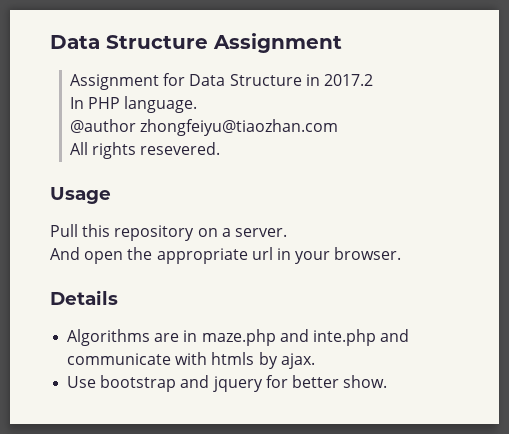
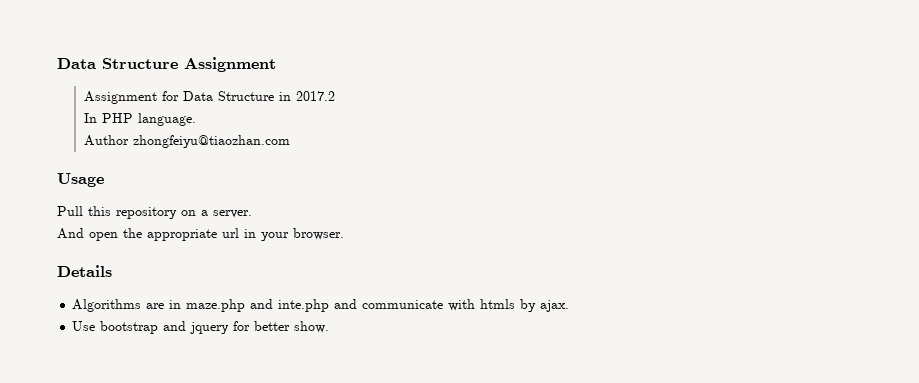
- @author zhongfeiyu@tiaozhan.com
+ Author zhongfeiyu@tiaozhan.com
- All rights resevered.

